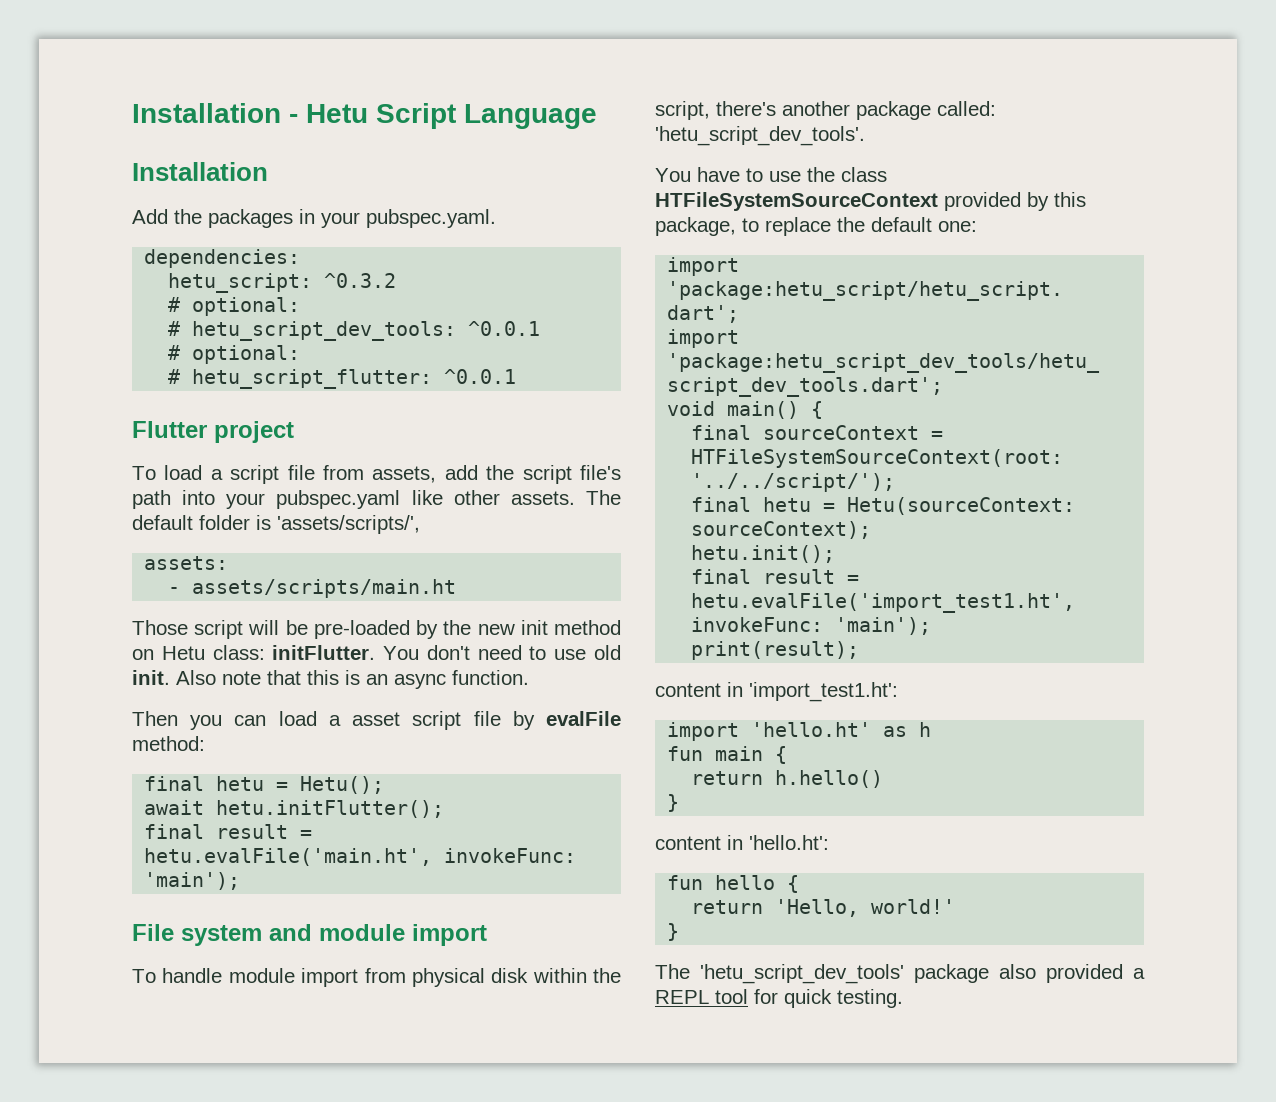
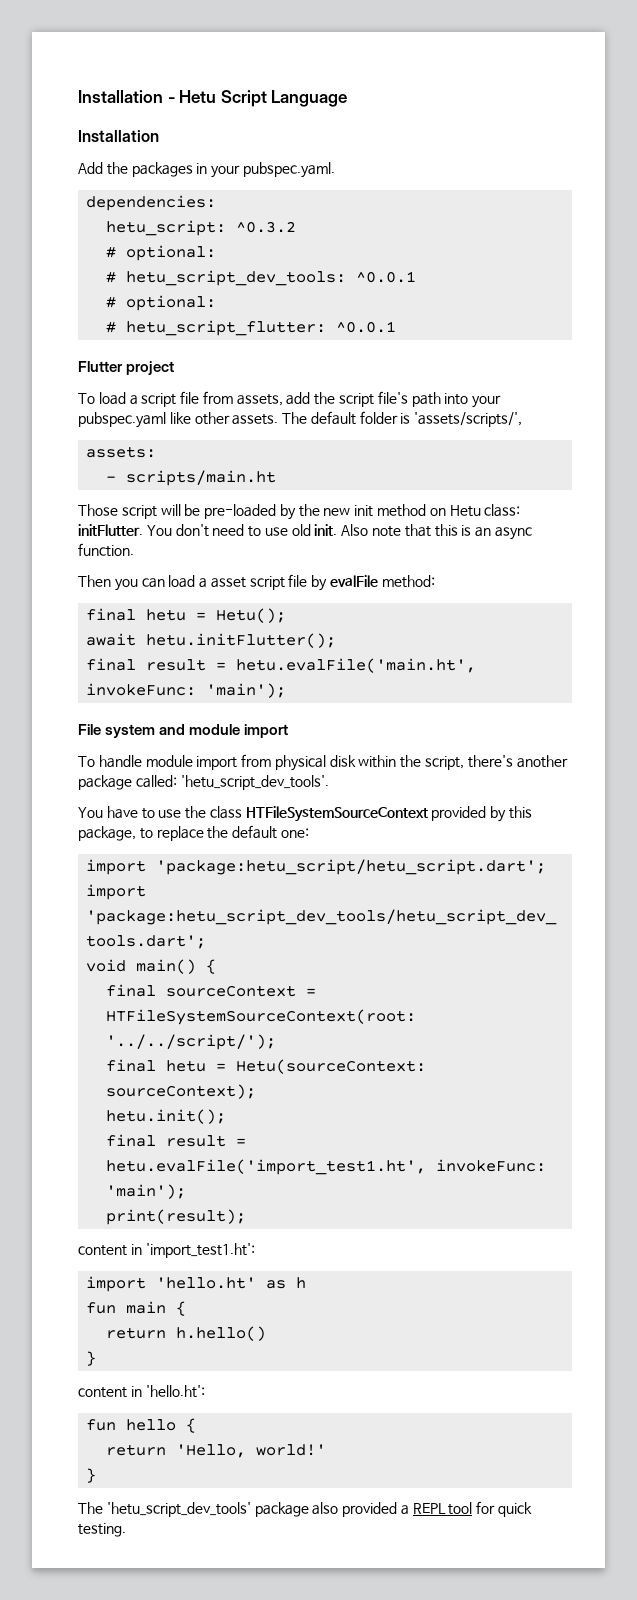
- - assets/scripts/main.ht
+ - scripts/main.ht

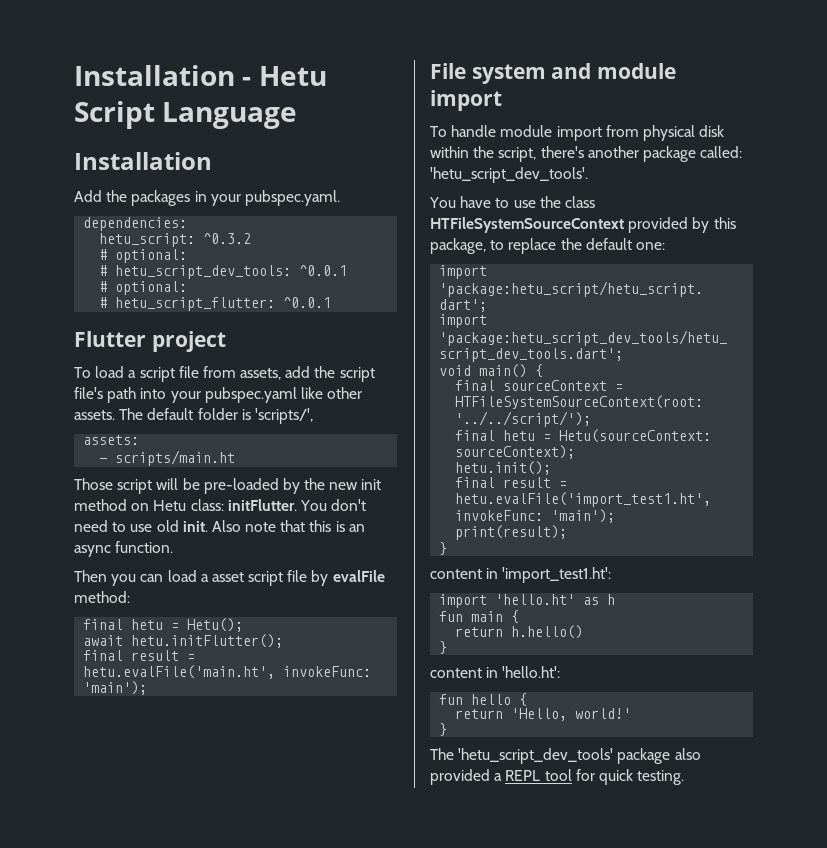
- The default folder is 'assets/scripts/',
+ The default folder is 'scripts/',
  print(result);
+ }

